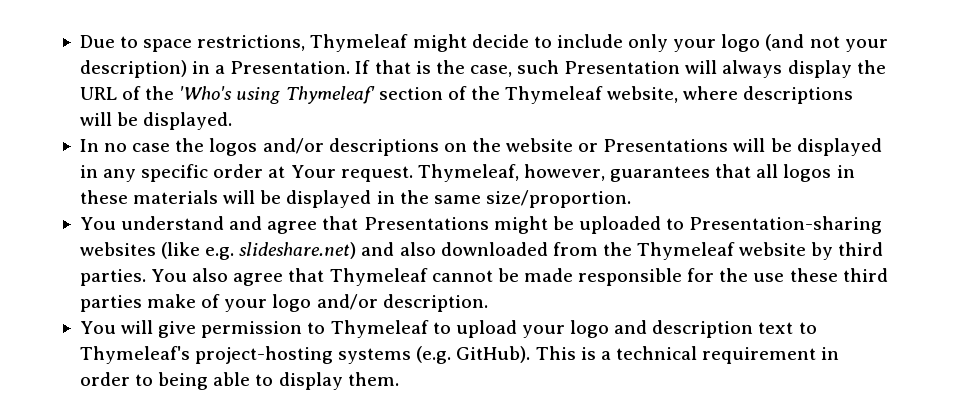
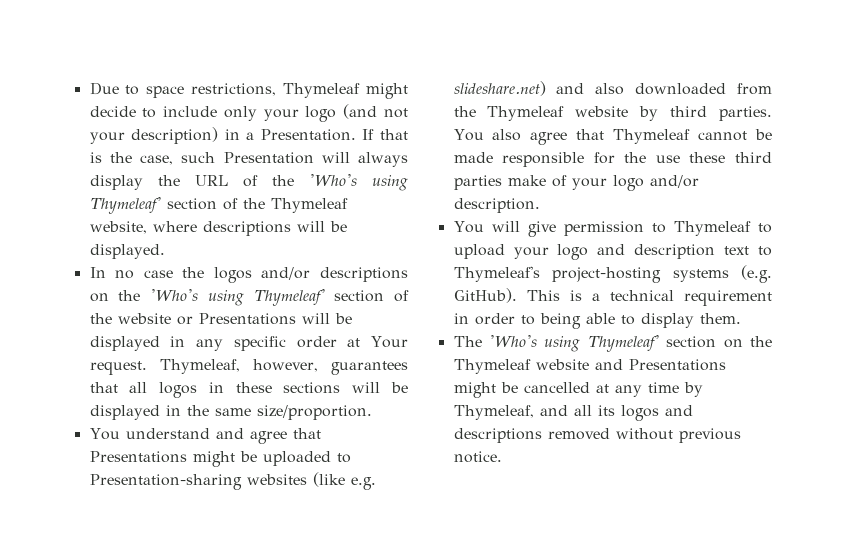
- In no case the logos and/or descriptions on the website or Presentations will be displayed in any specific order at Your request.
+ In no case the logos and/or descriptions on the 'Who's using Thymeleaf' section of the website or Presentations will be displayed in any specific order at Your request.
- Thymeleaf, however, guarantees that all logos in these materials will be displayed in the same size/proportion.
+ Thymeleaf, however, guarantees that all logos in these sections will be displayed in the same size/proportion.
+ The 'Who's using Thymeleaf' section on the Thymeleaf website and Presentations might be cancelled at any time by Thymeleaf, and all its logos and descriptions removed without previous notice.

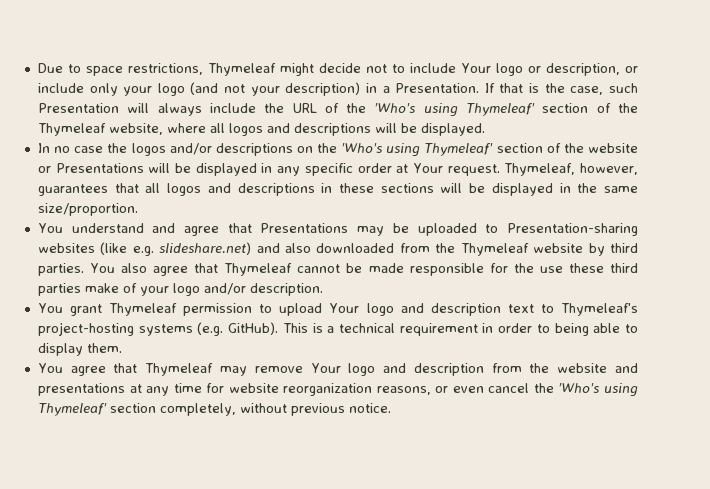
- Due to space restrictions, Thymeleaf might decide to include only your logo (and not your description) in a Presentation.
+ Due to space restrictions, Thymeleaf might decide not to include Your logo or description, or include only your logo (and not your description) in a Presentation.
- If that is the case, such Presentation will always display the URL of the 'Who's using Thymeleaf' section of the Thymeleaf website, where descriptions will be displayed.
+ If that is the case, such Presentation will always include the URL of the 'Who's using Thymeleaf' section of the Thymeleaf website, where all logos and descriptions will be displayed.
- Thymeleaf, however, guarantees that all logos in these sections will be displayed in the same size/proportion.
+ Thymeleaf, however, guarantees that all logos and descriptions in these sections will be displayed in the same size/proportion.
- You understand and agree that Presentations might be uploaded to Presentation-sharing websites (like e.g. slideshare.net) and also downloaded from the Thymeleaf website by third parties.
+ You understand and agree that Presentations may be uploaded to Presentation-sharing websites (like e.g. slideshare.net) and also downloaded from the Thymeleaf website by third parties.
- You will give permission to Thymeleaf to upload your logo and description text to Thymeleaf's project-hosting systems (e.g. GitHub).
+ You grant Thymeleaf permission to upload Your logo and description text to Thymeleaf's project-hosting systems (e.g. GitHub).
- The 'Who's using Thymeleaf' section on the Thymeleaf website and Presentations might be cancelled at any time by Thymeleaf, and all its logos and descriptions removed without previous notice.
+ You agree that Thymeleaf may remove Your logo and description from the website and presentations at any time for website reorganization reasons, or even cancel the 'Who's using Thymeleaf' section completely, without previous notice.

